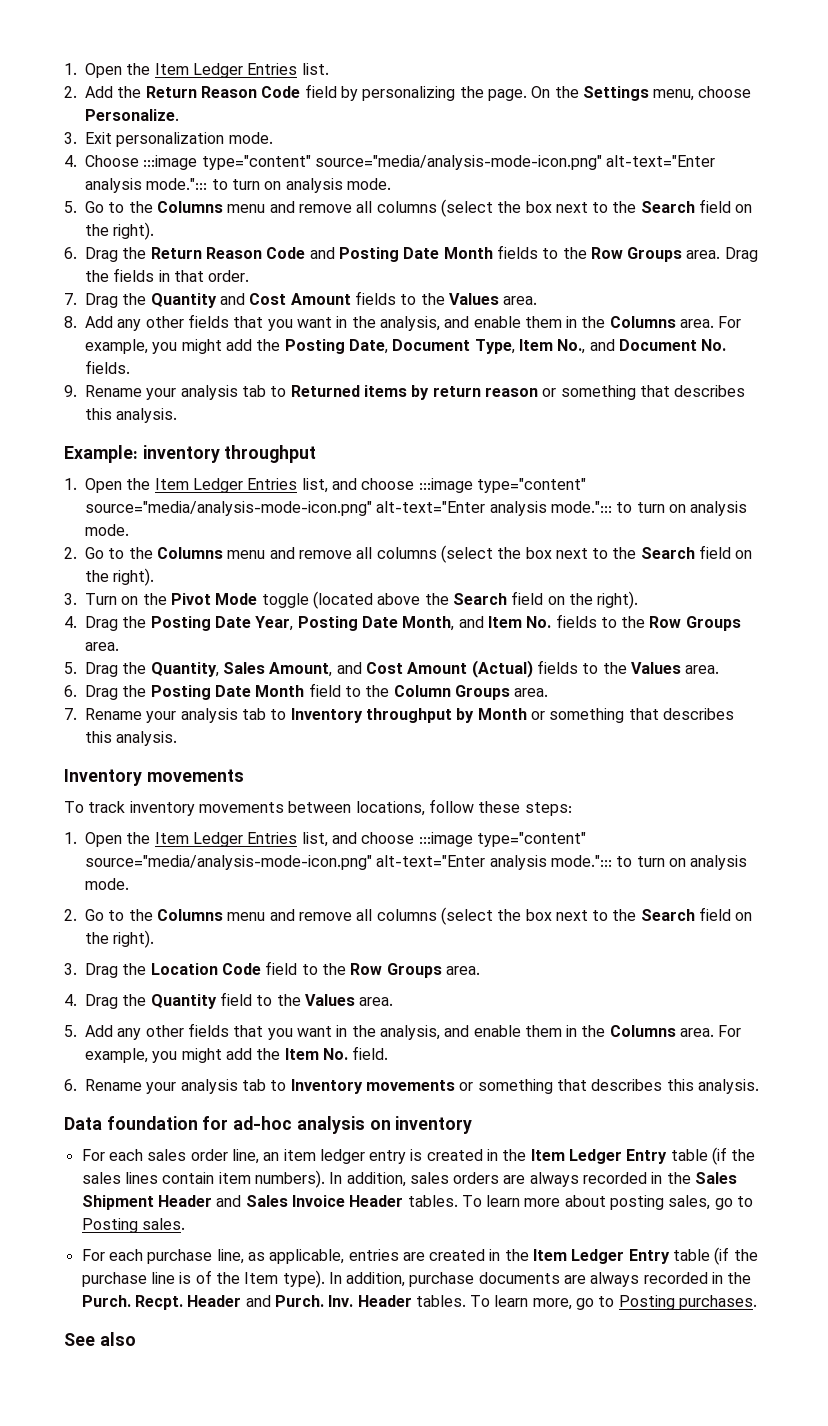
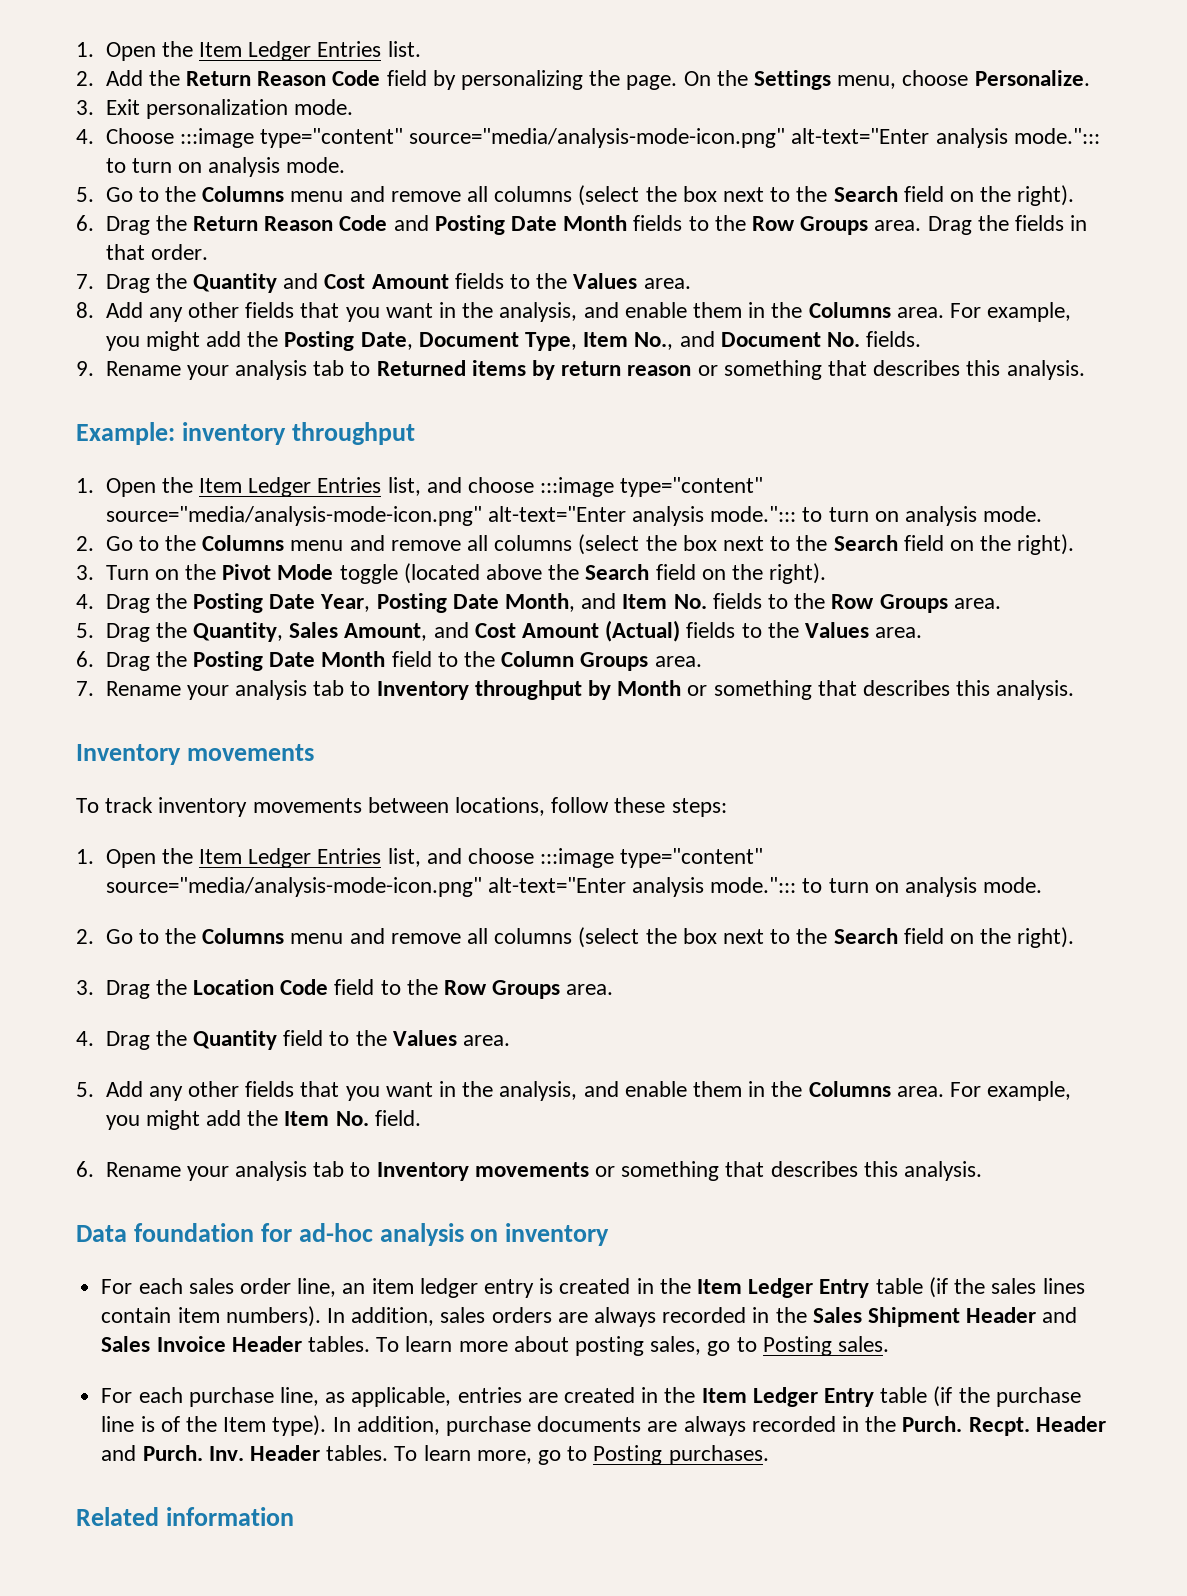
- See also
+ Related information

